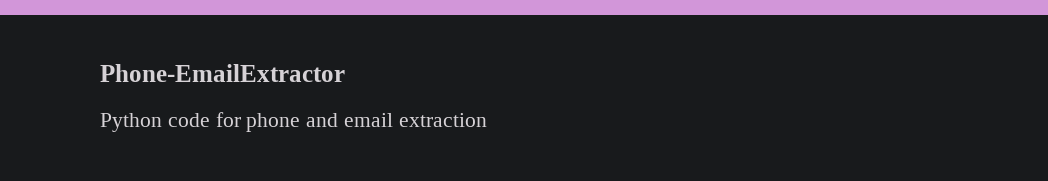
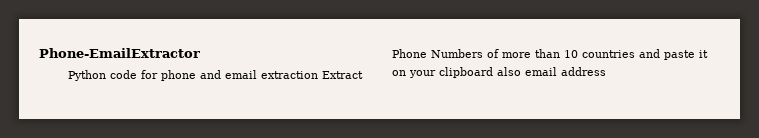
- Python code for phone and email extraction
+ Python code for phone and email extraction Extract Phone Numbers of more than 10 countries and paste it on your clipboard also email address

